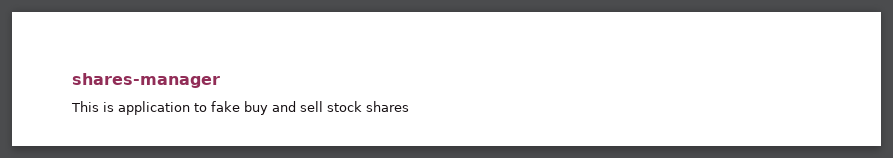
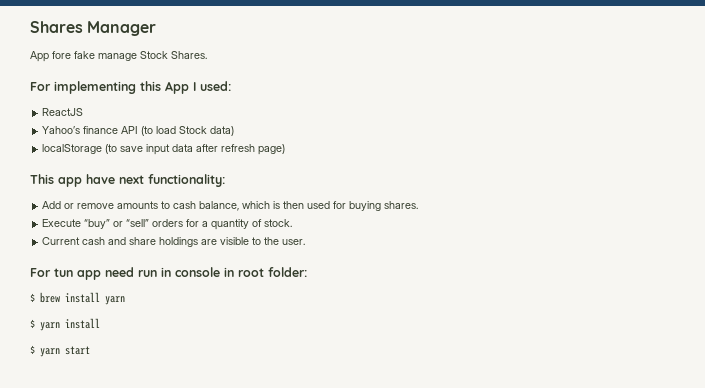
- shares-manager
- This is application to fake buy and sell stock shares
+ Shares Manager
+ App fore fake manage Stock Shares.
+ For implementing this App I used:
+ ReactJS
+ Yahoo’s finance API (to load Stock data)
+ localStorage (to save input data after refresh page)
+ This app have next functionality:
+ Add or remove amounts to cash balance, which is then used for buying shares.
+ Execute “buy” or “sell” orders for a quantity of stock.
+ Current cash and share holdings are visible to the user.
+ For tun app need run in console in root folder:
+ $ brew install yarn
+ $ yarn install
+ $ yarn start

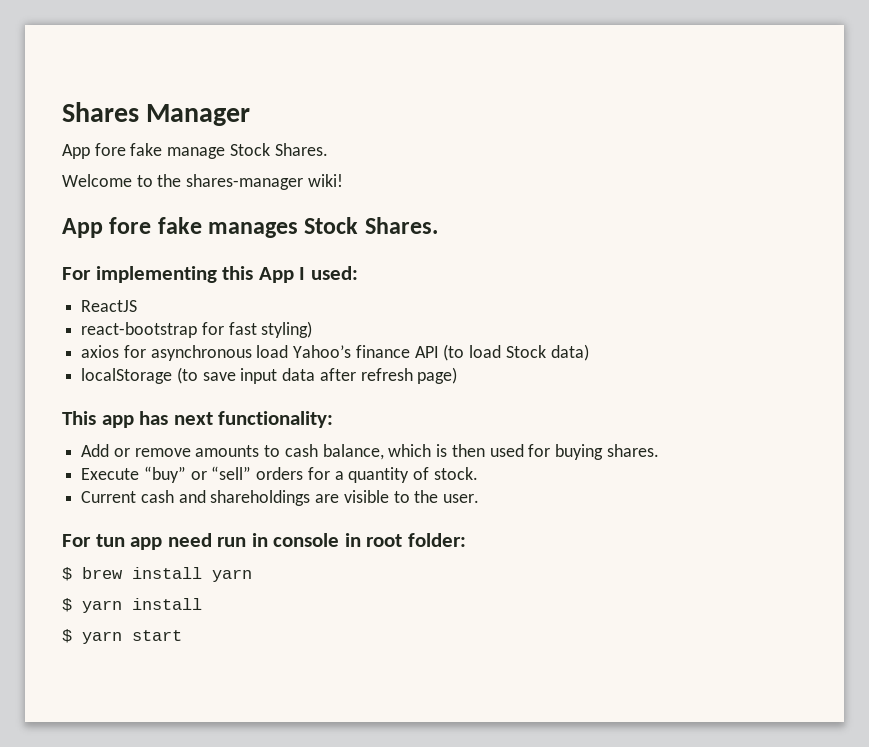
+ Welcome to the shares-manager wiki!
+ App fore fake manages Stock Shares.
- Yahoo’s finance API (to load Stock data)
+ react-bootstrap for fast styling)
+ axios for asynchronous load Yahoo’s finance API (to load Stock data)
- This app have next functionality:
+ This app has next functionality:
- Current cash and share holdings are visible to the user.
+ Current cash and shareholdings are visible to the user.

